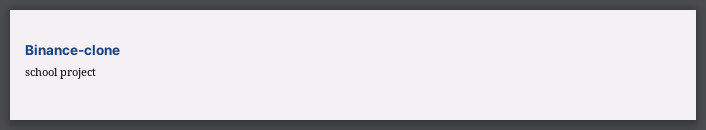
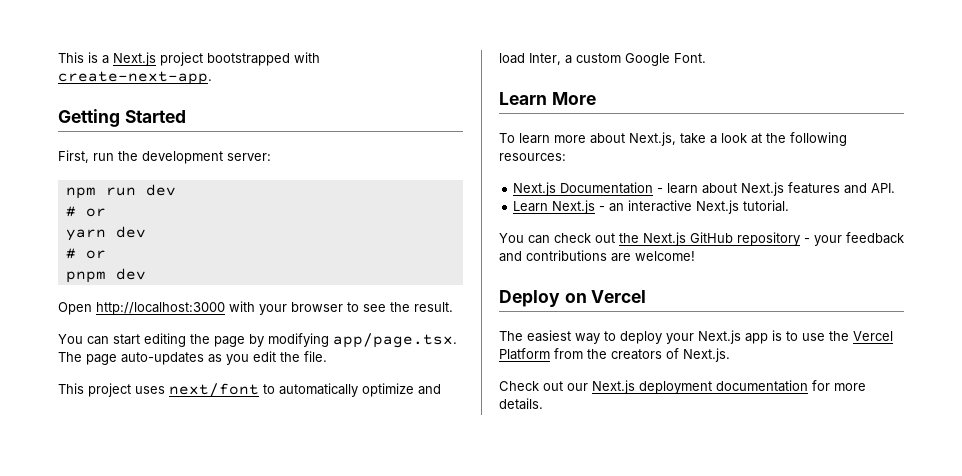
- Binance-clone
- school project
+ This is a Next.js project bootstrapped with create-next-app.
+ Getting Started
+ First, run the development server:
+ npm run dev
+ # or
+ yarn dev
+ # or
+ pnpm dev
+ Open http://localhost:3000 with your browser to see the result.
+ You can start editing the page by modifying app/page.tsx. The page auto-updates as you edit the file.
+ This project uses next/font to automatically optimize and load Inter, a custom Google Font.
+ Learn More
+ To learn more about Next.js, take a look at the following resources:
+ Next.js Documentation - learn about Next.js features and API.
+ Learn Next.js - an interactive Next.js tutorial.
+ You can check out the Next.js GitHub repository - your feedback and contributions are welcome!
+ Deploy on Vercel
+ The easiest way to deploy your Next.js app is to use the Vercel Platform from the creators of Next.js.
+ Check out our Next.js deployment documentation for more details.

